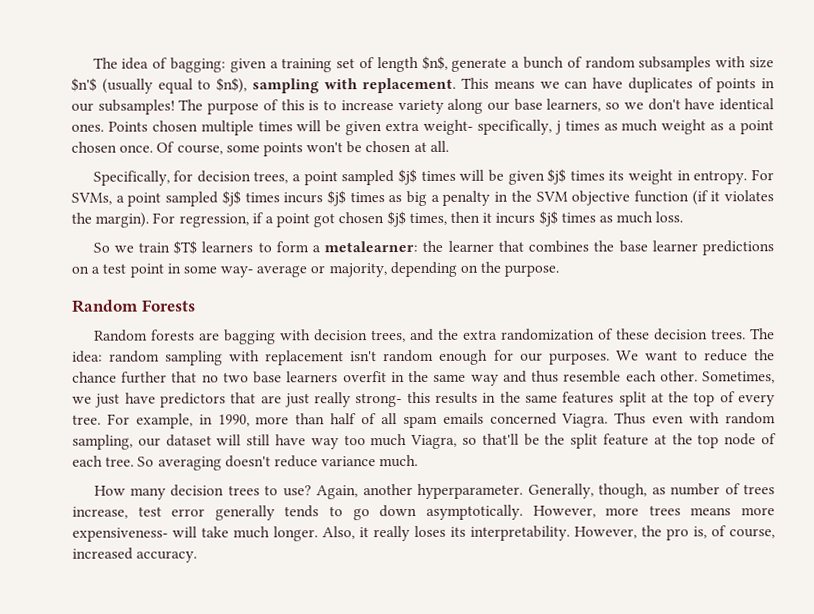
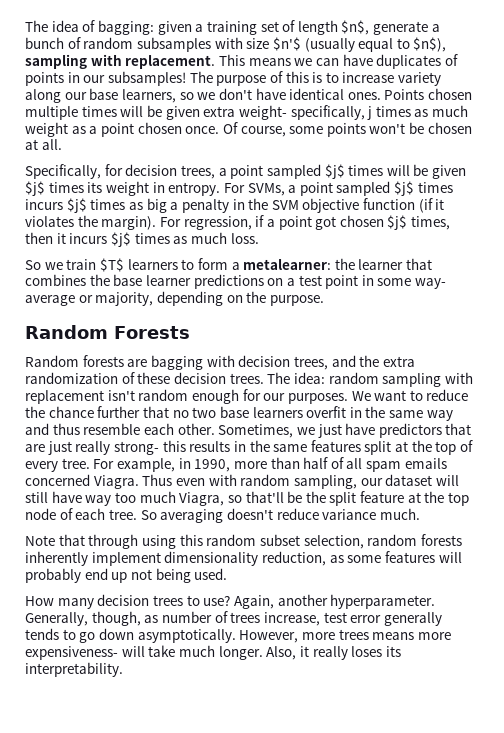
+ Note that through using this random subset selection, random forests inherently implement dimensionality reduction, as some features will probably end up not being used.
- However, the pro is, of course, increased accuracy.

